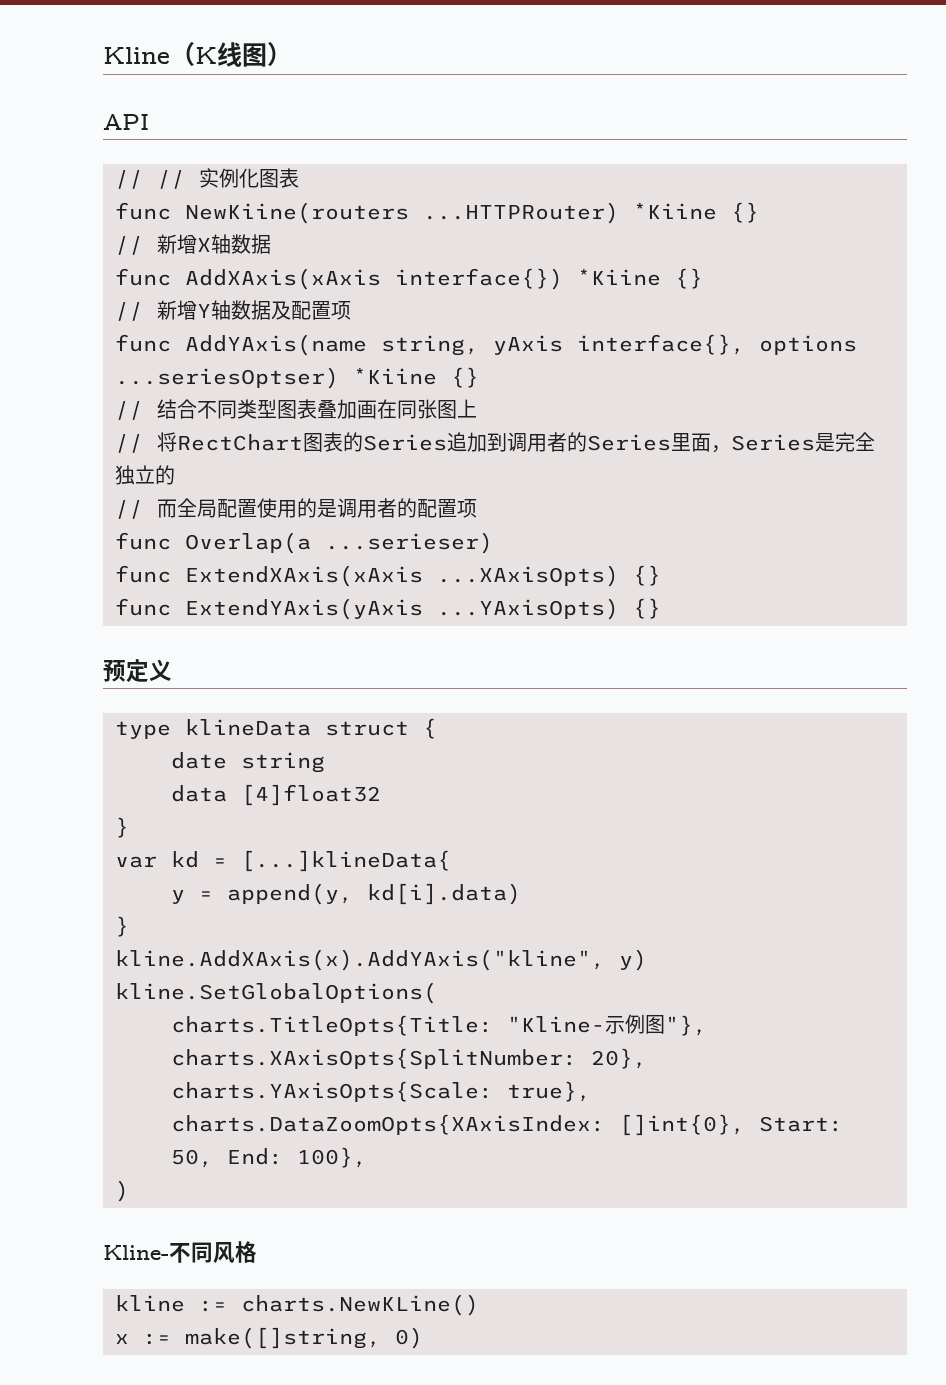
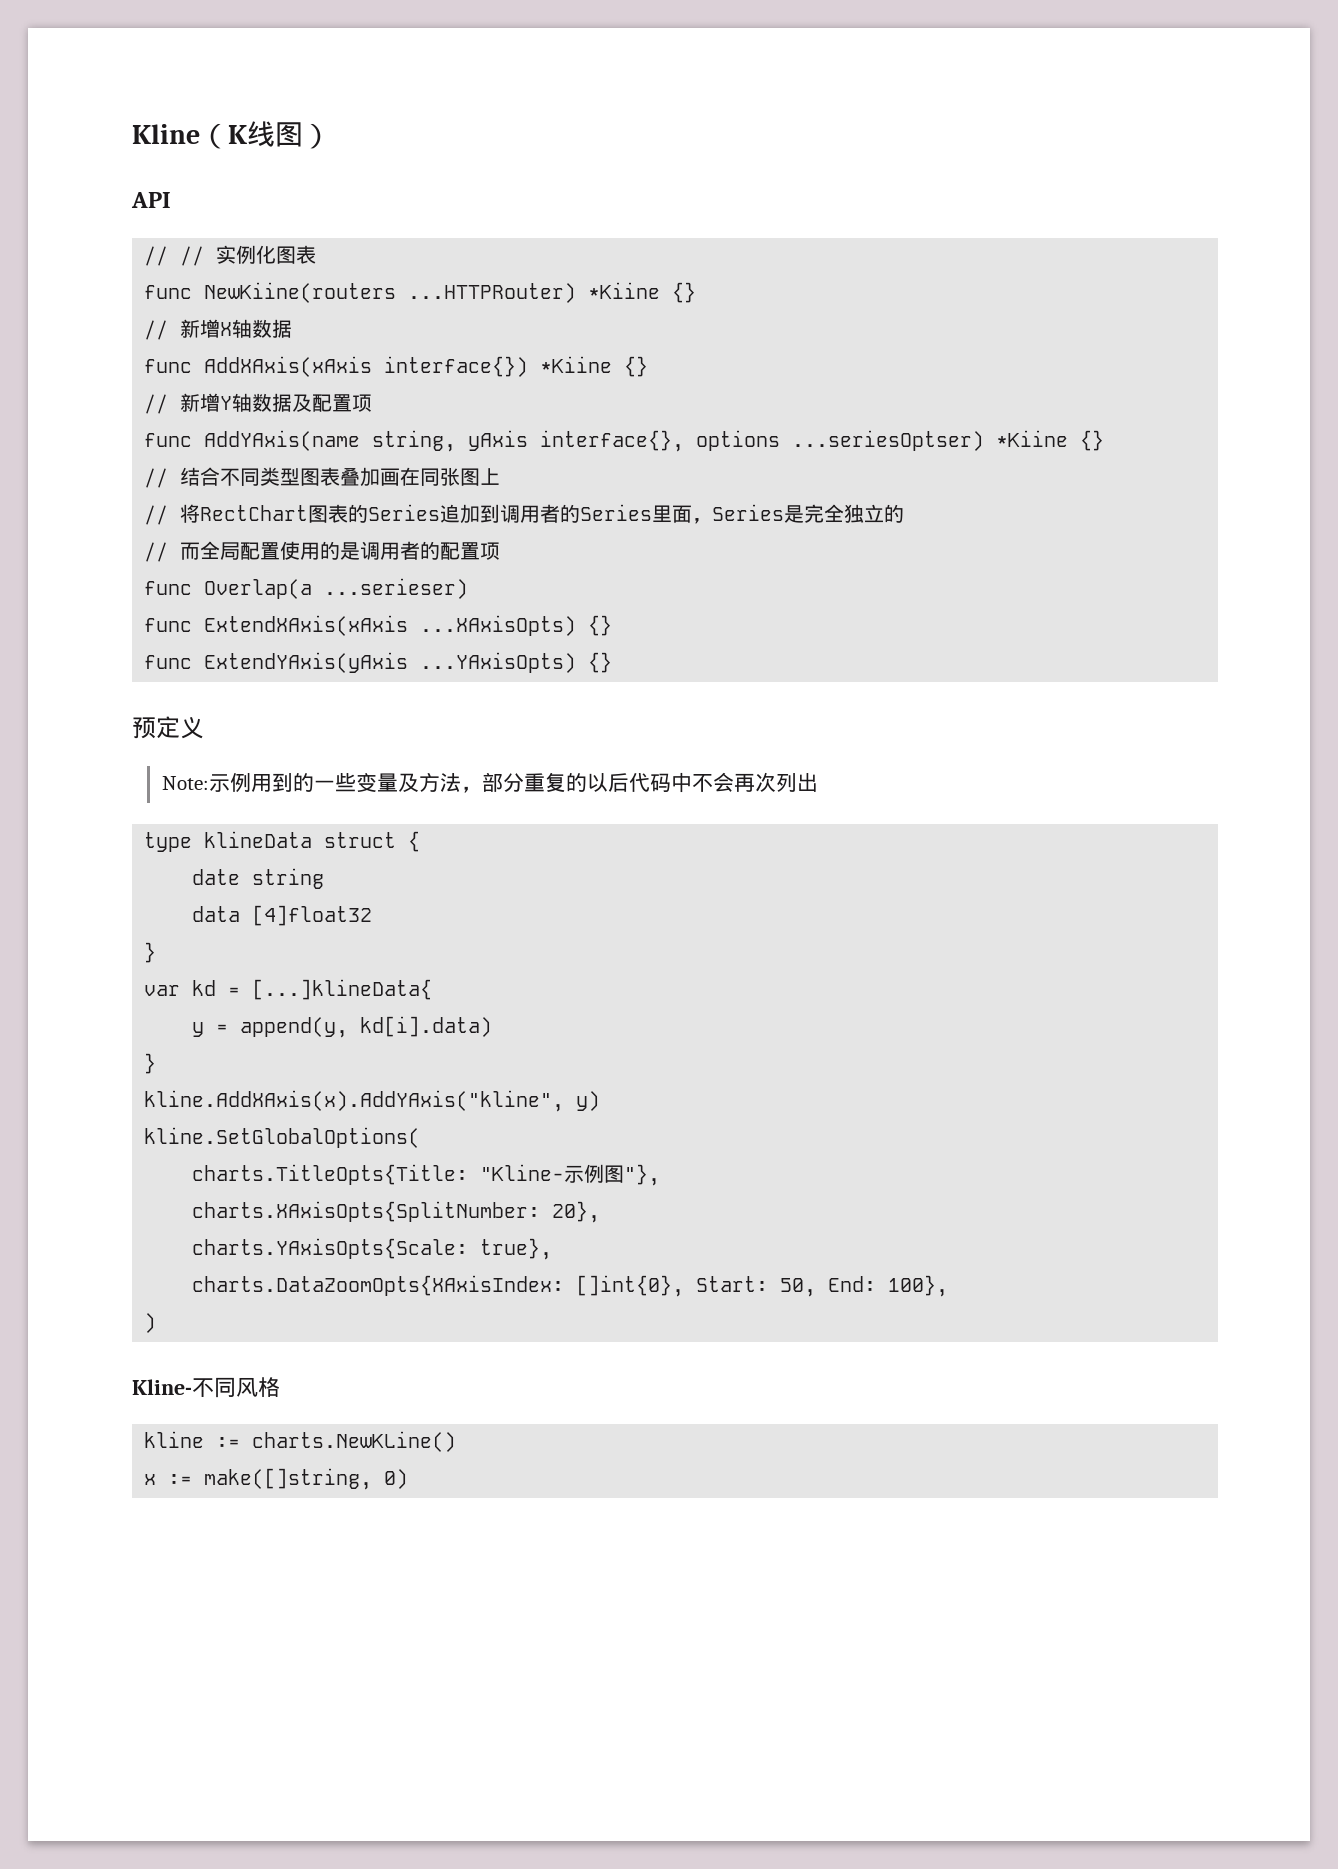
+ Note:示例用到的一些变量及方法，部分重复的以后代码中不会再次列出

